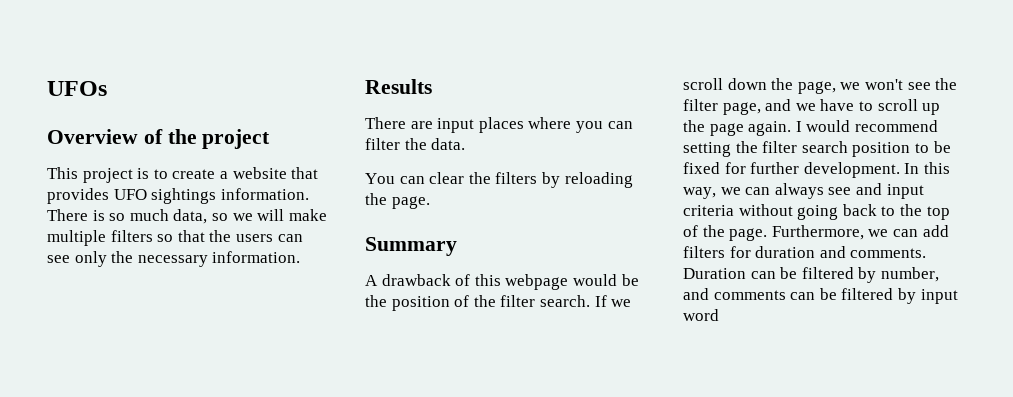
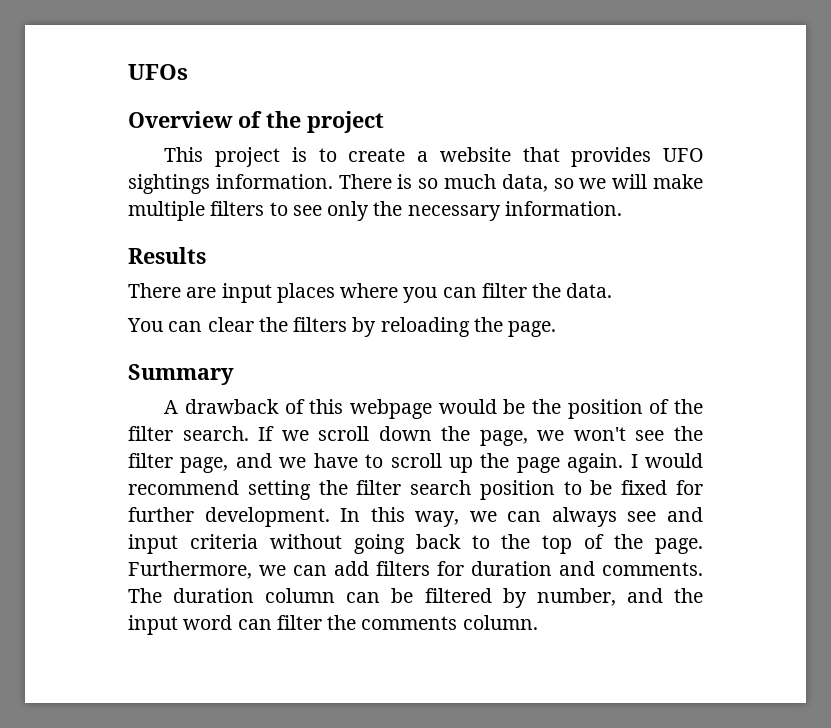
- There is so much data, so we will make multiple filters so that the users can see only the necessary information.
+ There is so much data, so we will make multiple filters to see only the necessary information.
- Duration can be filtered by number, and comments can be filtered by input word
+ The duration column can be filtered by number, and the input word can filter the comments column.

